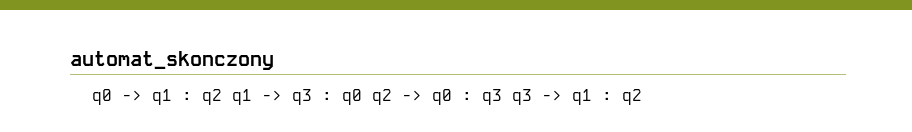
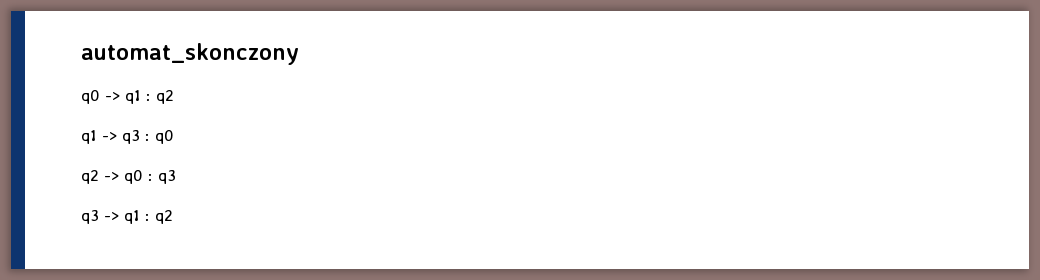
- q0 -> q1 : q2 q1 -> q3 : q0 q2 -> q0 : q3 q3 -> q1 : q2
+ q0 -> q1 : q2
+ q1 -> q3 : q0
+ q2 -> q0 : q3
+ q3 -> q1 : q2

